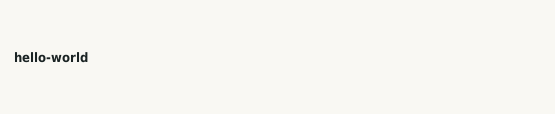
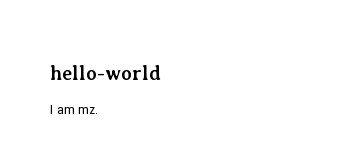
+ I am mz.

